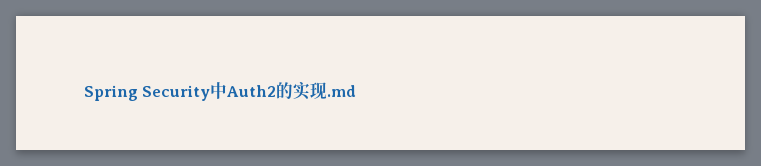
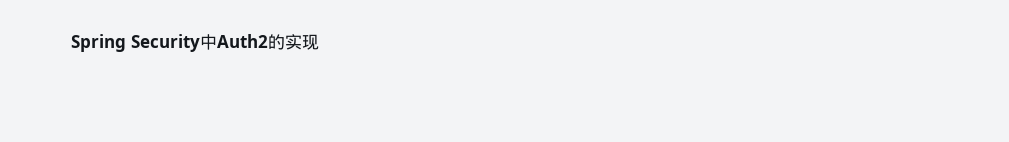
- Spring Security中Auth2的实现.md
+ Spring Security中Auth2的实现

